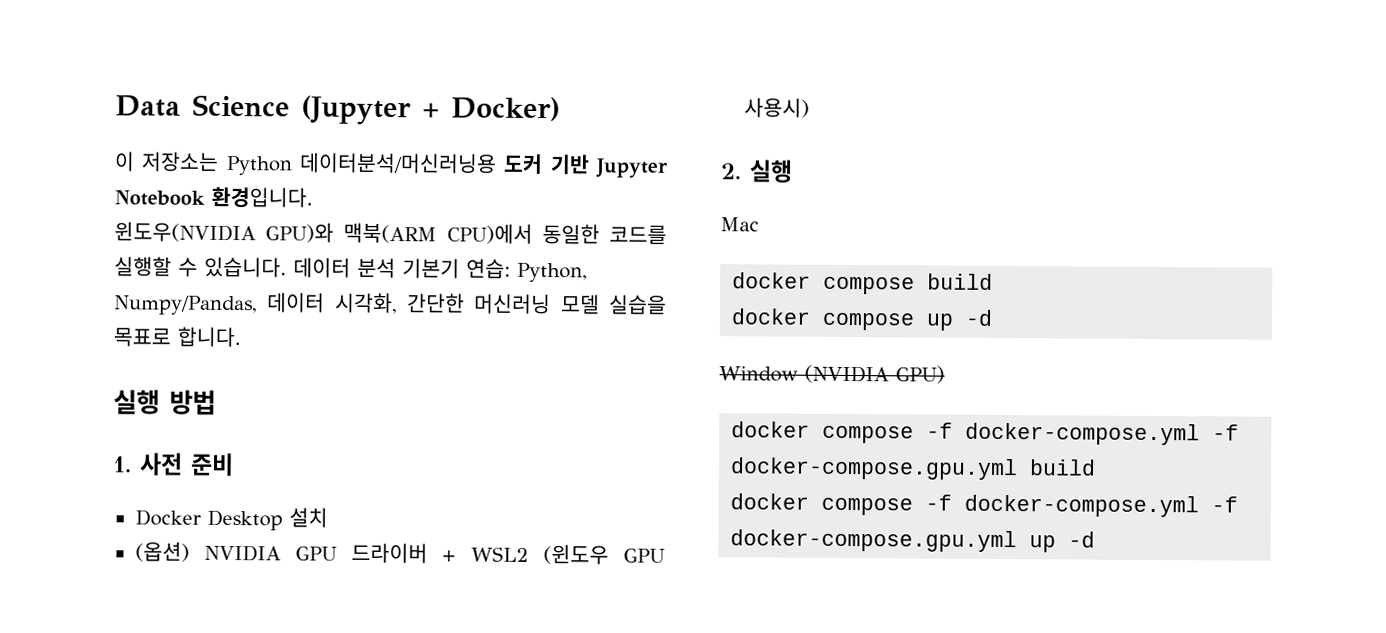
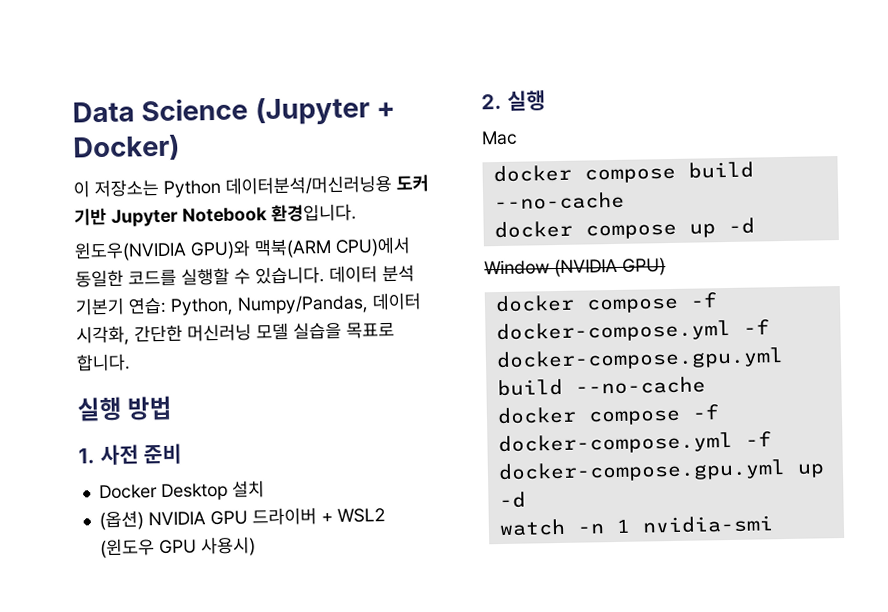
- docker compose build
+ docker compose build --no-cache
- docker compose -f docker-compose.yml -f docker-compose.gpu.yml build
+ docker compose -f docker-compose.yml -f docker-compose.gpu.yml build --no-cache
+ watch -n 1 nvidia-smi

